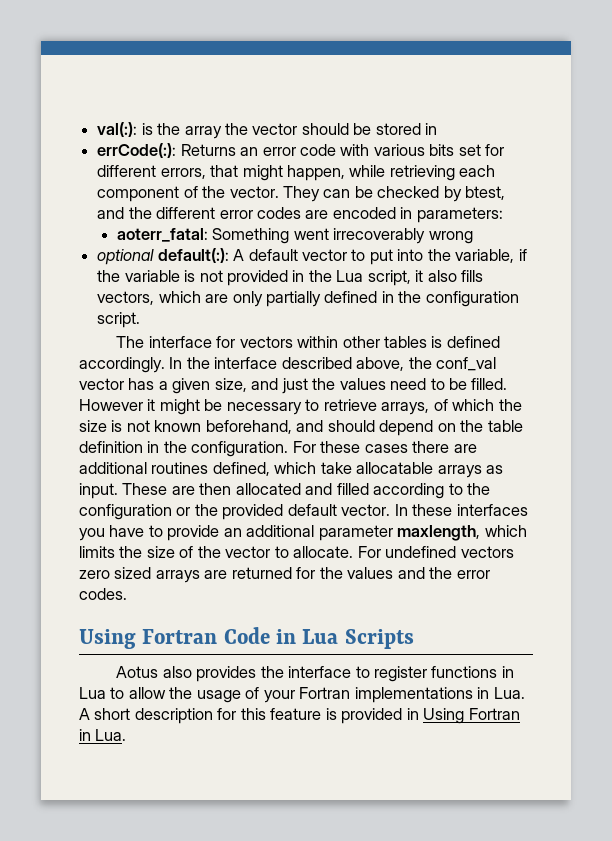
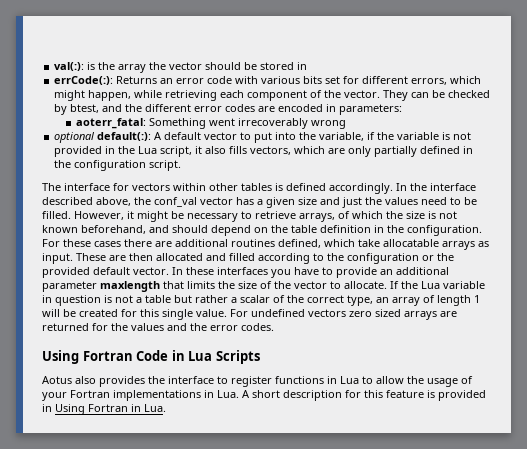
- errCode(:): Returns an error code with various bits set for different errors, that might happen, while retrieving each component of the vector.
+ errCode(:): Returns an error code with various bits set for different errors, which might happen, while retrieving each component of the vector.
- In the interface described above, the conf_val vector has a given size, and just the values need to be filled.
+ In the interface described above, the conf_val vector has a given size and just the values need to be filled.
- However it might be necessary to retrieve arrays, of which the size is not known beforehand, and should depend on the table definition in the configuration.
+ However, it might be necessary to retrieve arrays, of which the size is not known beforehand, and should depend on the table definition in the configuration.
- In these interfaces you have to provide an additional parameter maxlength, which limits the size of the vector to allocate.
+ In these interfaces you have to provide an additional parameter maxlength that limits the size of the vector to allocate.
+ If the Lua variable in question is not a table but rather a scalar of the correct type, an array of length 1 will be created for this single value.

